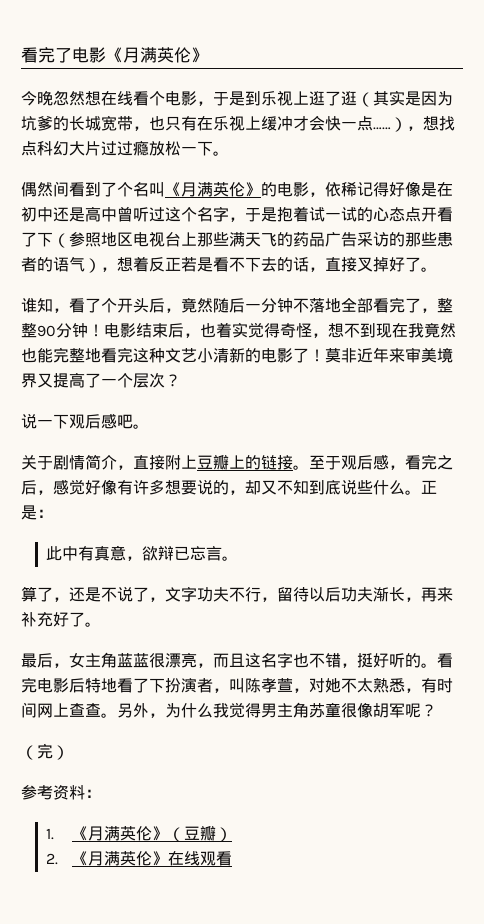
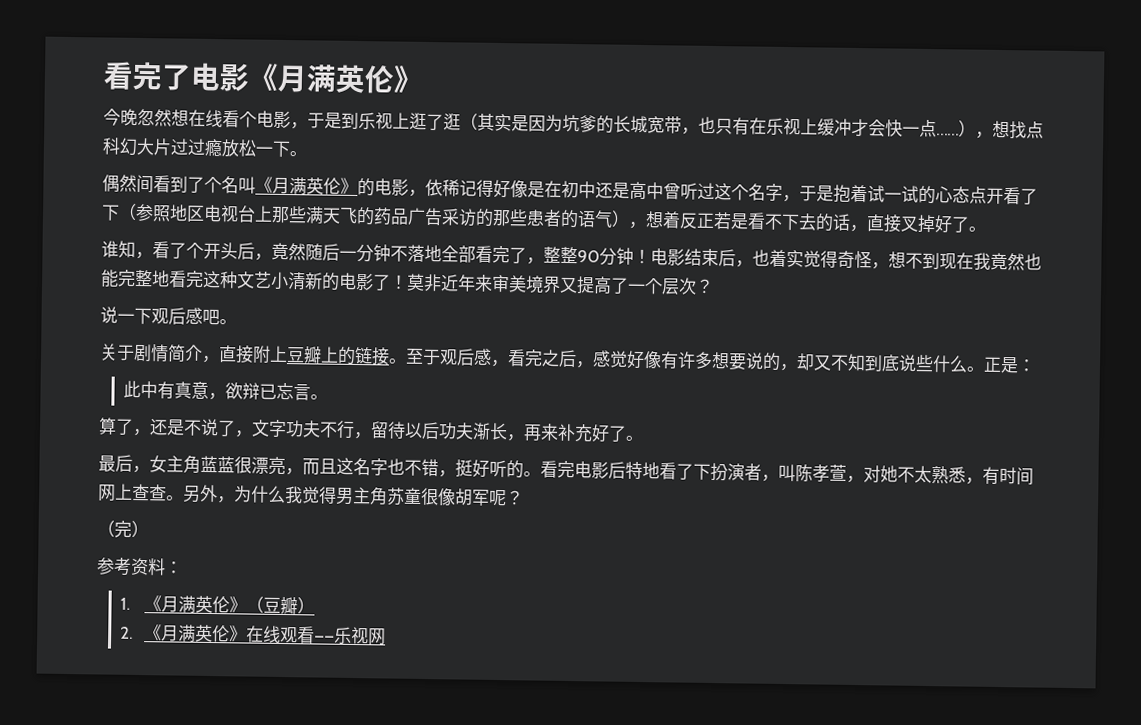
- 2.《月满英伦》在线观看
+ 2.《月满英伦》在线观看——乐视网

